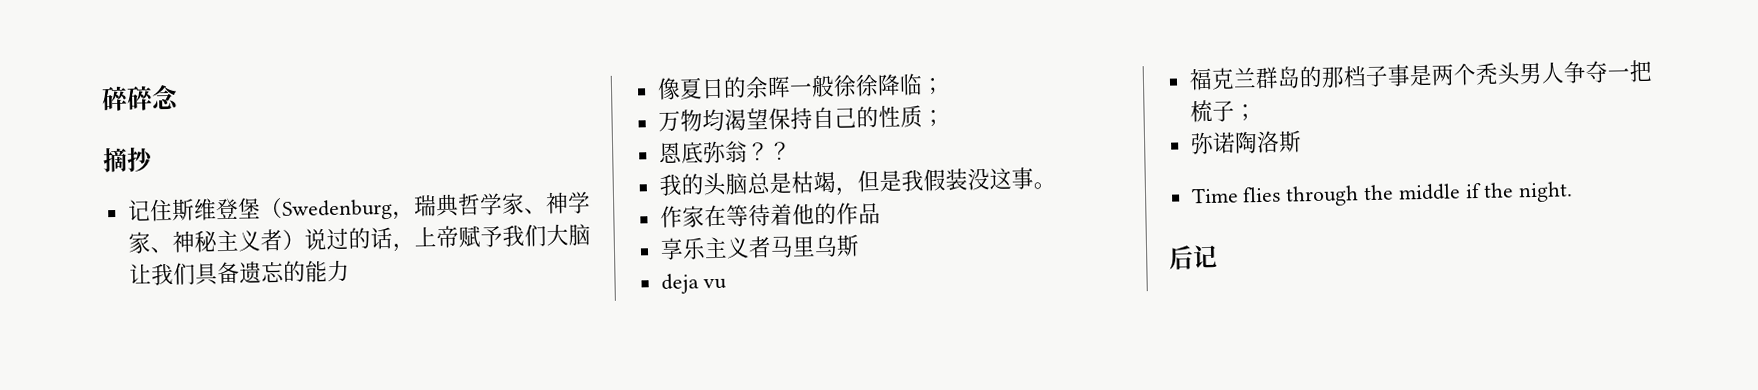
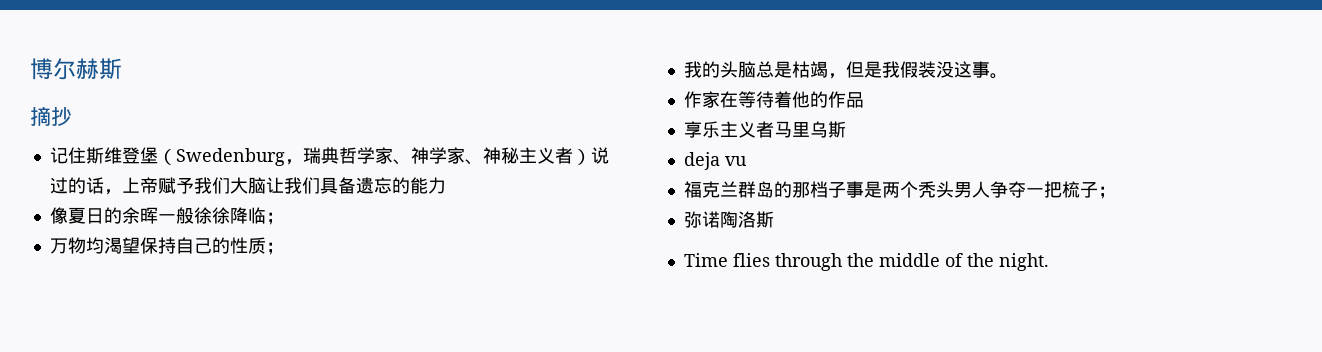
- 碎碎念
+ 博尔赫斯
- 恩底弥翁？？
- Time flies through the middle if the night.
+ Time flies through the middle of the night.
- 后记

